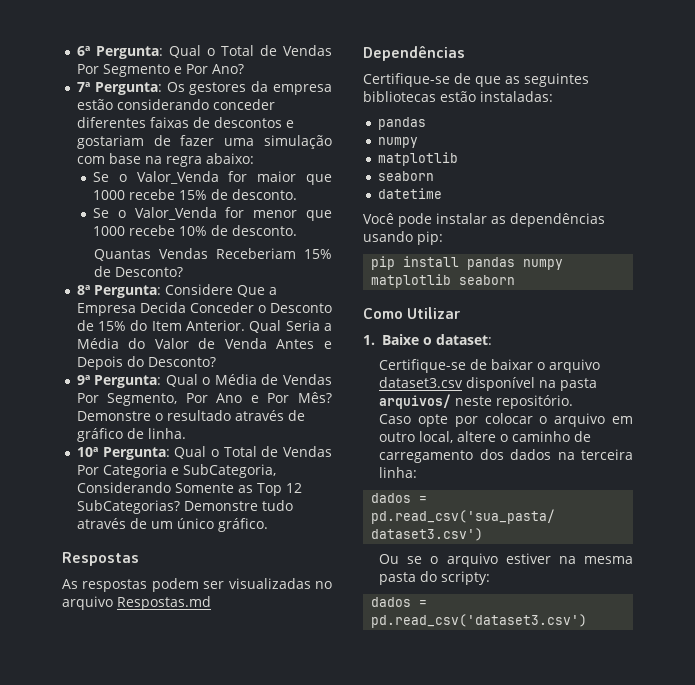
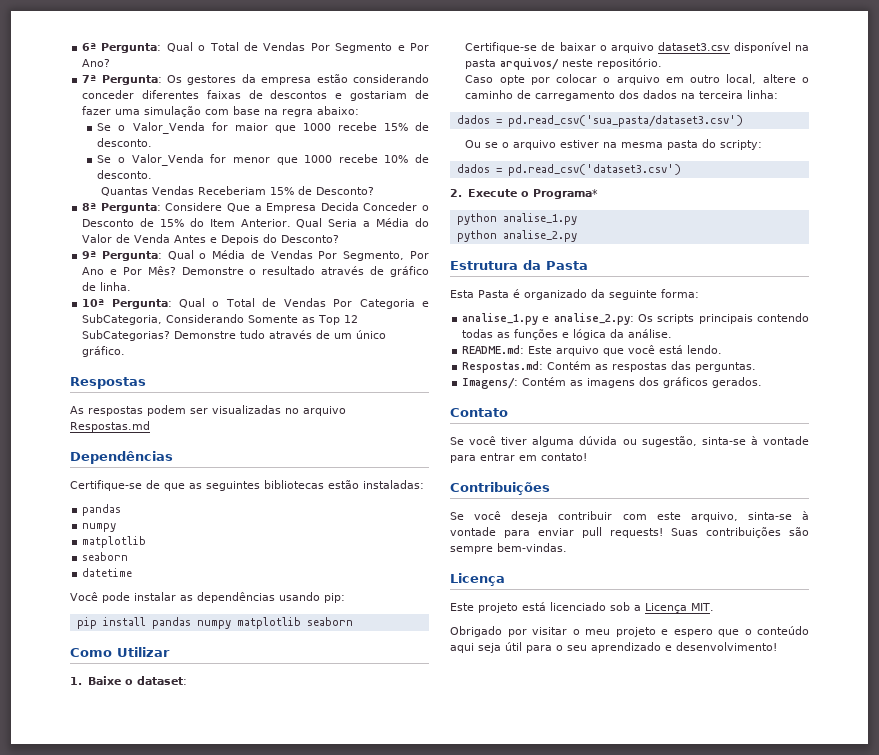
+ 2. Execute o Programa*
+ python analise_1.py
+ python analise_2.py
+ Estrutura da Pasta
+ Esta Pasta é organizado da seguinte forma:
+ analise_1.py e analise_2.py: Os scripts principais contendo todas as funções e lógica da análise.
+ README.md: Este arquivo que você está lendo.
+ Respostas.md: Contém as respostas das perguntas.
+ Imagens/: Contém as imagens dos gráficos gerados.
+ Contato
+ Se você tiver alguma dúvida ou sugestão, sinta-se à vontade para entrar em contato!
+ Contribuições
+ Se você deseja contribuir com este arquivo, sinta-se à vontade para enviar pull requests! Suas contribuições são sempre bem-vindas.
+ Licença
+ Este projeto está licenciado sob a Licença MIT.
+ Obrigado por visitar o meu projeto e espero que o conteúdo aqui seja útil para o seu aprendizado e desenvolvimento!

